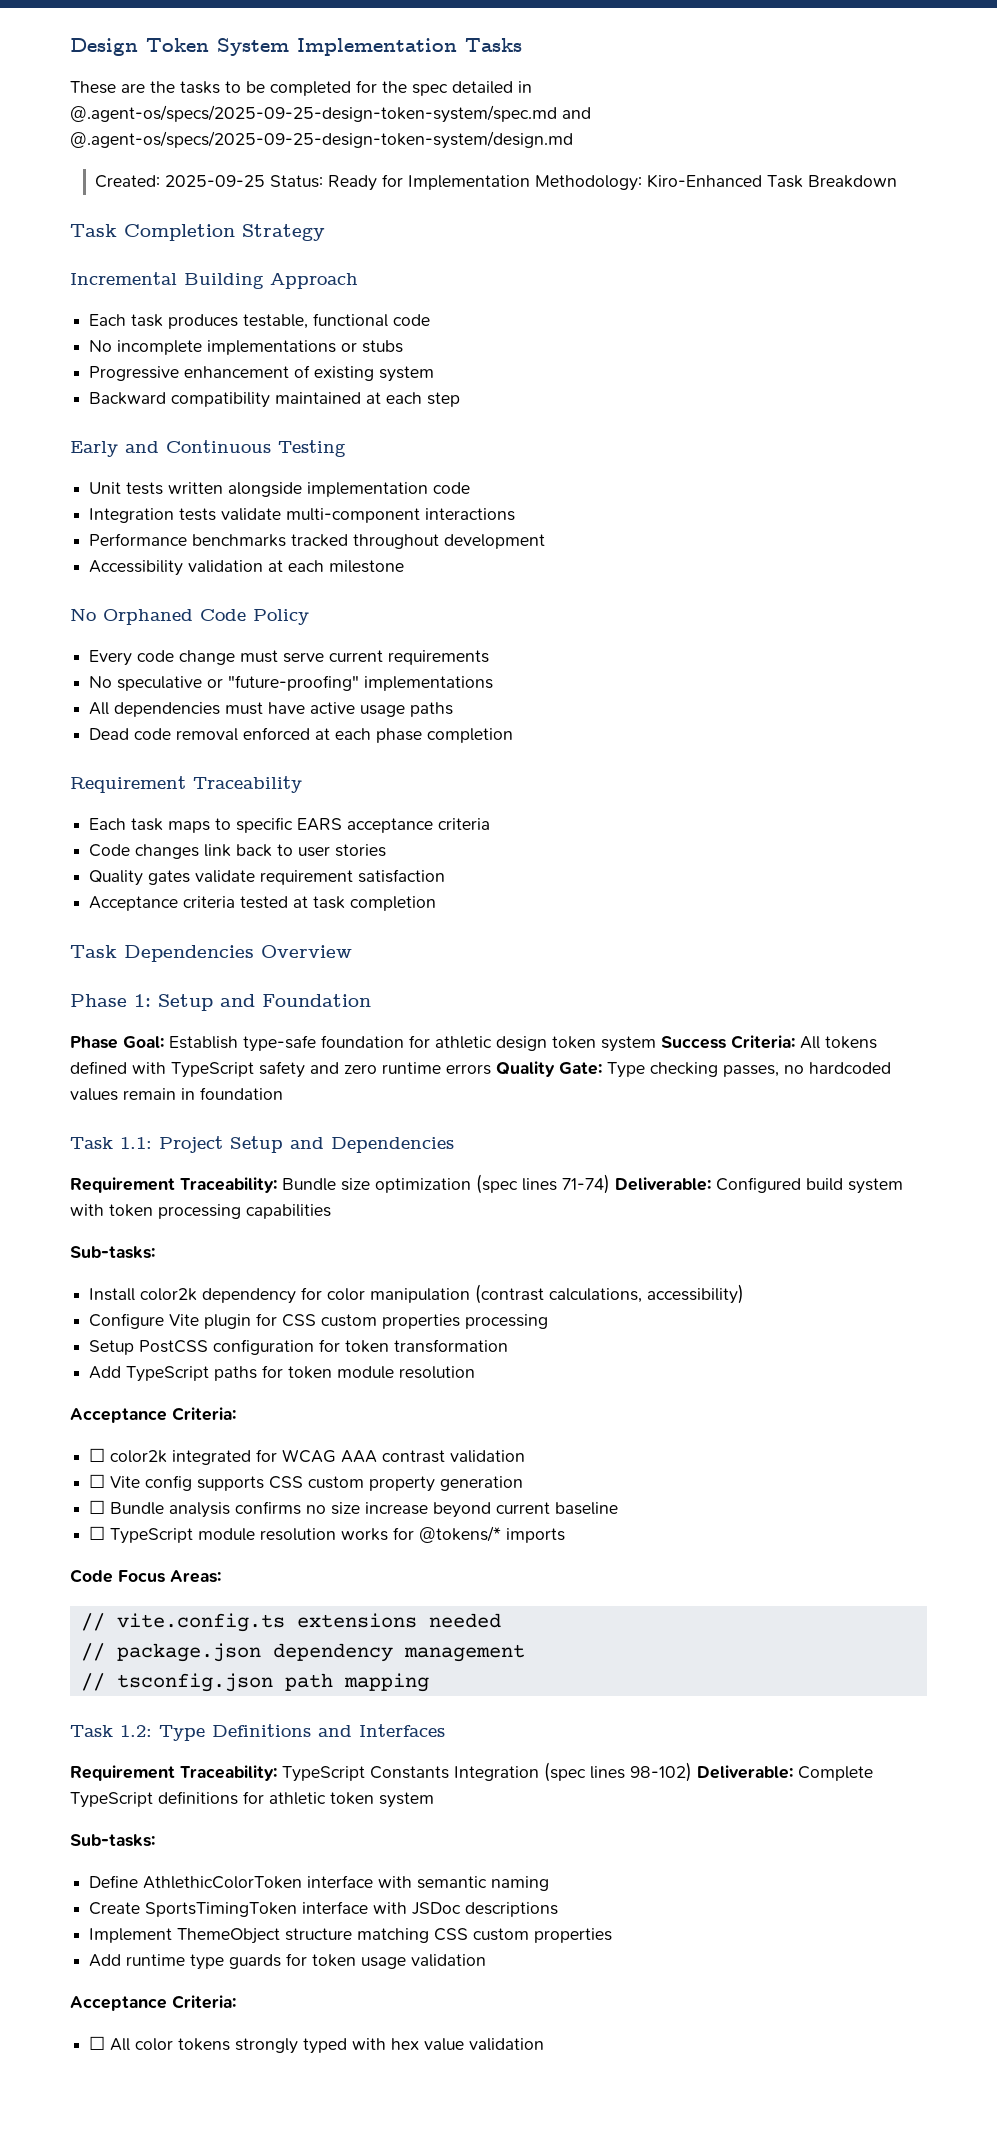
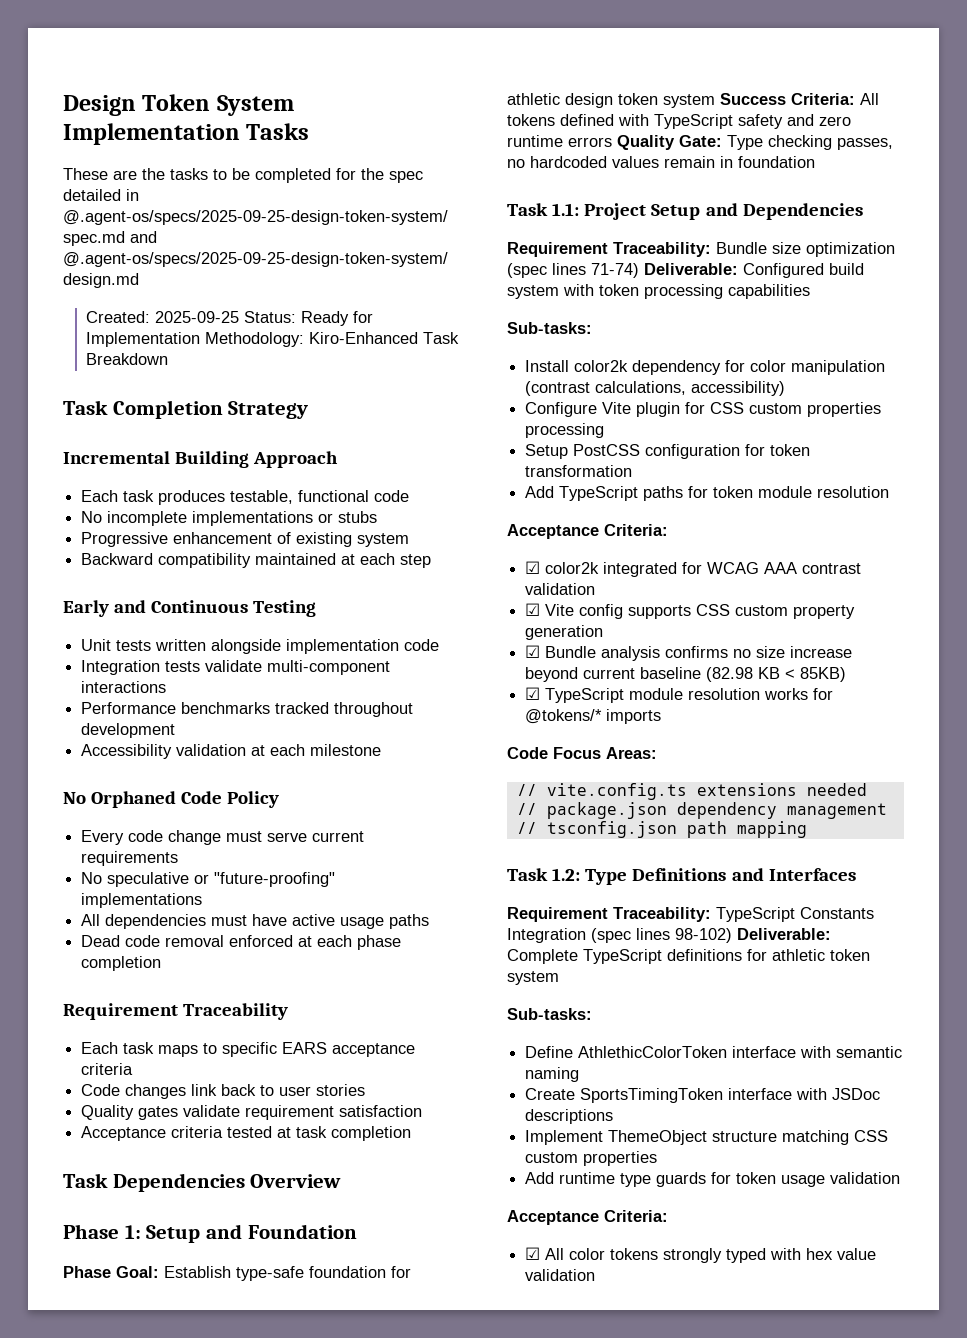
- ☐ color2k integrated for WCAG AAA contrast validation
+ ☑ color2k integrated for WCAG AAA contrast validation
- ☐ Vite config supports CSS custom property generation
+ ☑ Vite config supports CSS custom property generation
- ☐ Bundle analysis confirms no size increase beyond current baseline
- ☐ TypeScript module resolution works for @tokens/* imports
+ ☑ Bundle analysis confirms no size increase beyond current baseline (82.98 KB < 85KB)
+ ☑ TypeScript module resolution works for @tokens/* imports
- ☐ All color tokens strongly typed with hex value validation
+ ☑ All color tokens strongly typed with hex value validation

